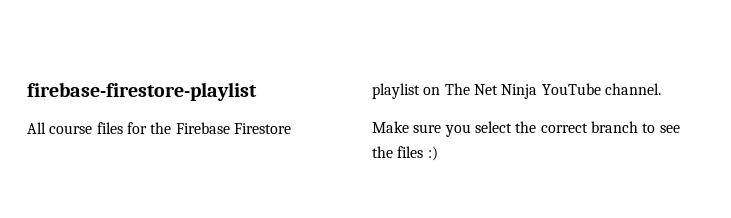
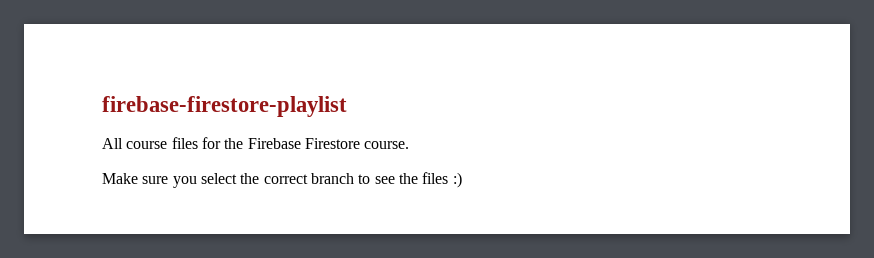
- All course files for the Firebase Firestore playlist on The Net Ninja YouTube channel.
+ All course files for the Firebase Firestore course.

